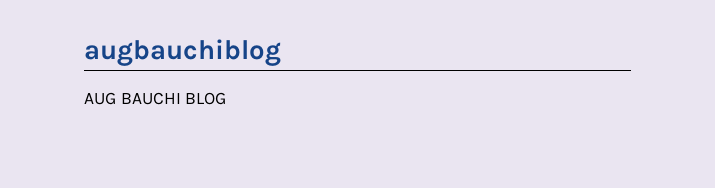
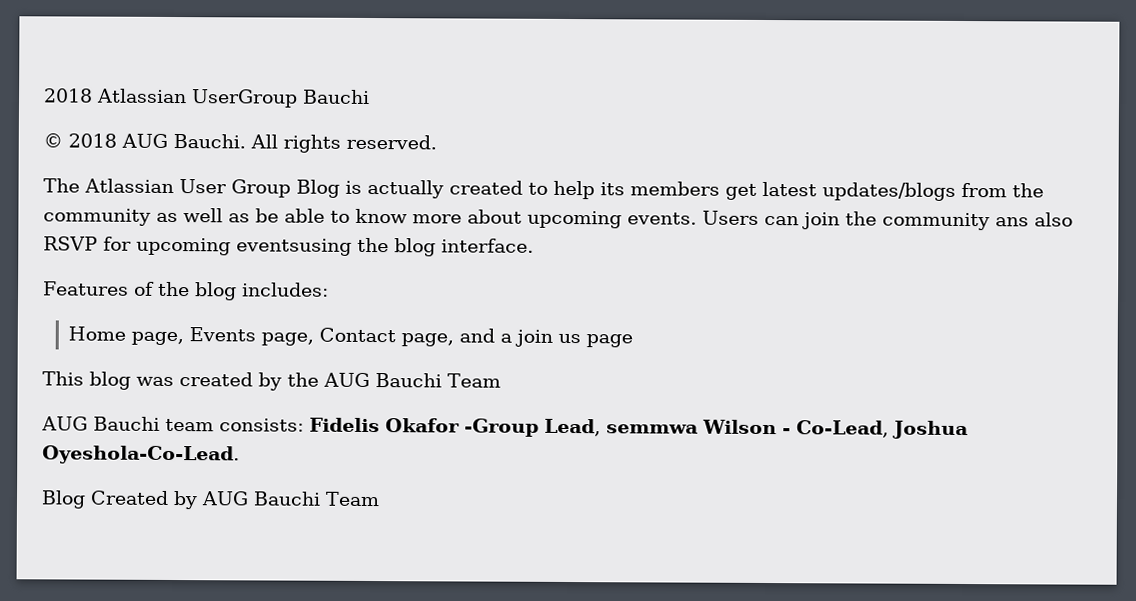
- augbauchiblog
- AUG BAUCHI BLOG
+ 2018 Atlassian UserGroup Bauchi
+ © 2018 AUG Bauchi. All rights reserved.
+ The Atlassian User Group Blog is actually created to help its members get latest updates/blogs from the community as well as be able to know more about upcoming events. Users can join the community ans also RSVP for upcoming eventsusing the blog interface.
+ Features of the blog includes:
+ Home page, Events page, Contact page, and a join us page
+ This blog was created by the AUG Bauchi Team
+ AUG Bauchi team consists: Fidelis Okafor -Group Lead, semmwa Wilson - Co-Lead, Joshua Oyeshola-Co-Lead.
+ Blog Created by AUG Bauchi Team

